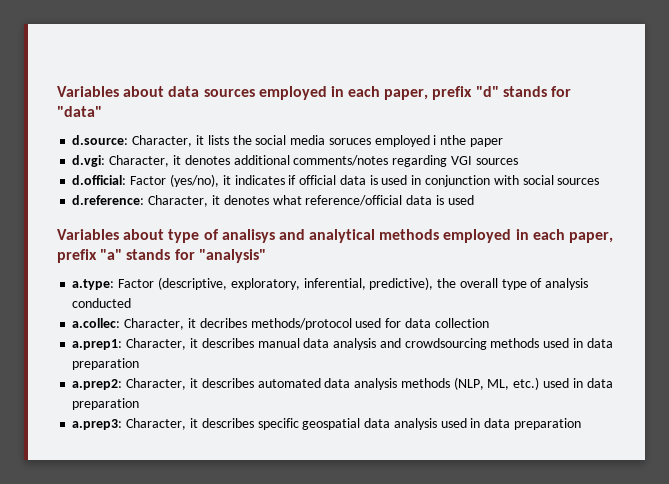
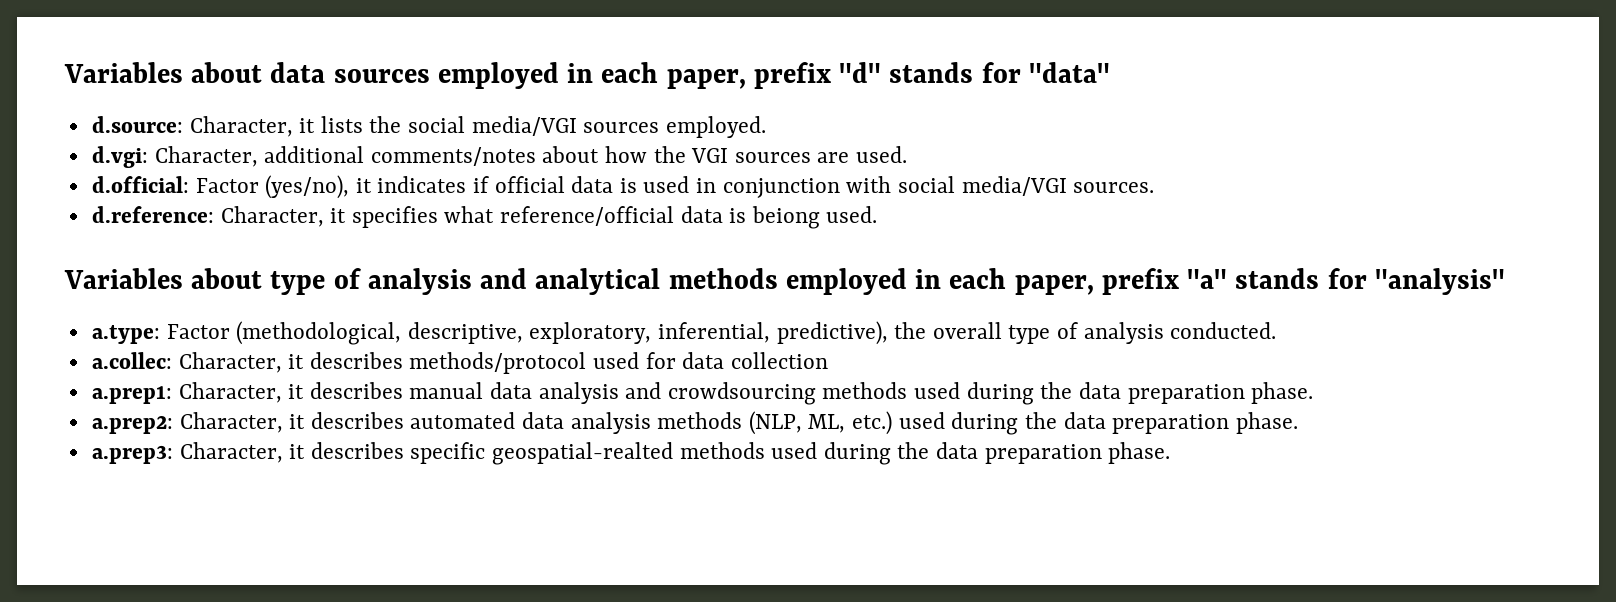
- d.source: Character, it lists the social media soruces employed i nthe paper
- d.vgi: Character, it denotes additional comments/notes regarding VGI sources
+ d.source: Character, it lists the social media/VGI sources employed.
+ d.vgi: Character, additional comments/notes about how the VGI sources are used.
- d.official: Factor (yes/no), it indicates if official data is used in conjunction with social sources
+ d.official: Factor (yes/no), it indicates if official data is used in conjunction with social media/VGI sources.
- d.reference: Character, it denotes what reference/official data is used
+ d.reference: Character, it specifies what reference/official data is beiong used.
- Variables about type of analisys and analytical methods employed in each paper, prefix "a" stands for "analysis"
+ Variables about type of analysis and analytical methods employed in each paper, prefix "a" stands for "analysis"
- a.type: Factor (descriptive, exploratory, inferential, predictive), the overall type of analysis conducted
+ a.type: Factor (methodological, descriptive, exploratory, inferential, predictive), the overall type of analysis conducted.
- a.collec: Character, it decribes methods/protocol used for data collection
+ a.collec: Character, it describes methods/protocol used for data collection
- a.prep1: Character, it describes manual data analysis and crowdsourcing methods used in data preparation
+ a.prep1: Character, it describes manual data analysis and crowdsourcing methods used during the data preparation phase.
- a.prep2: Character, it describes automated data analysis methods (NLP, ML, etc.) used in data preparation
+ a.prep2: Character, it describes automated data analysis methods (NLP, ML, etc.) used during the data preparation phase.
- a.prep3: Character, it describes specific geospatial data analysis used in data preparation
+ a.prep3: Character, it describes specific geospatial-realted methods used during the data preparation phase.

